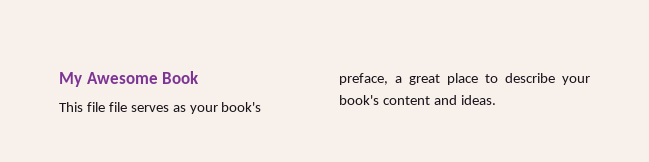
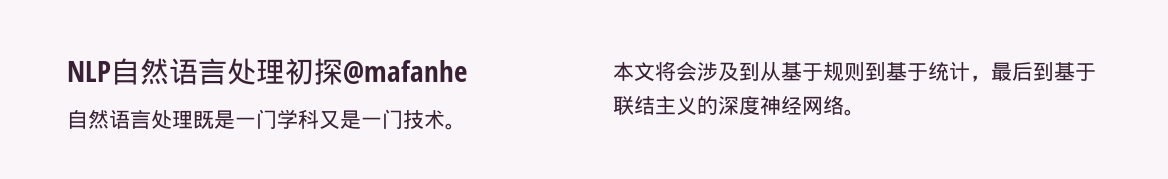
- My Awesome Book
- This file file serves as your book's preface, a great place to describe your book's content and ideas.
+ NLP自然语言处理初探@mafanhe
+ 自然语言处理既是一门学科又是一门技术。
+ 本文将会涉及到从基于规则到基于统计，最后到基于联结主义的深度神经网络。

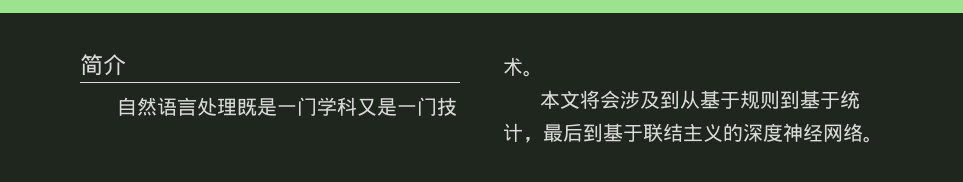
- NLP自然语言处理初探@mafanhe
+ 简介

